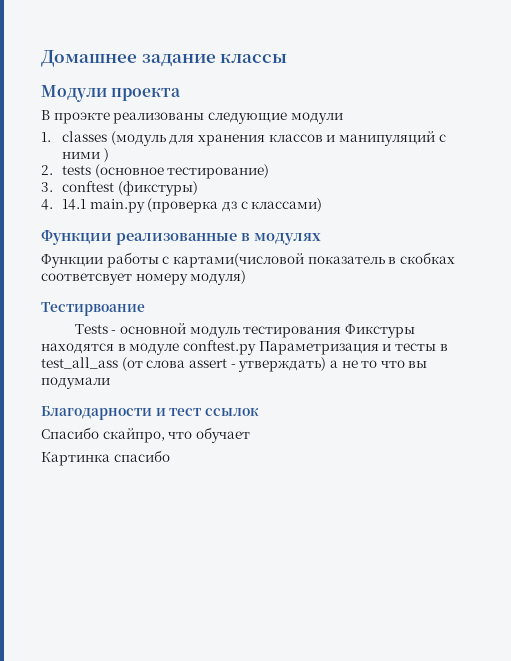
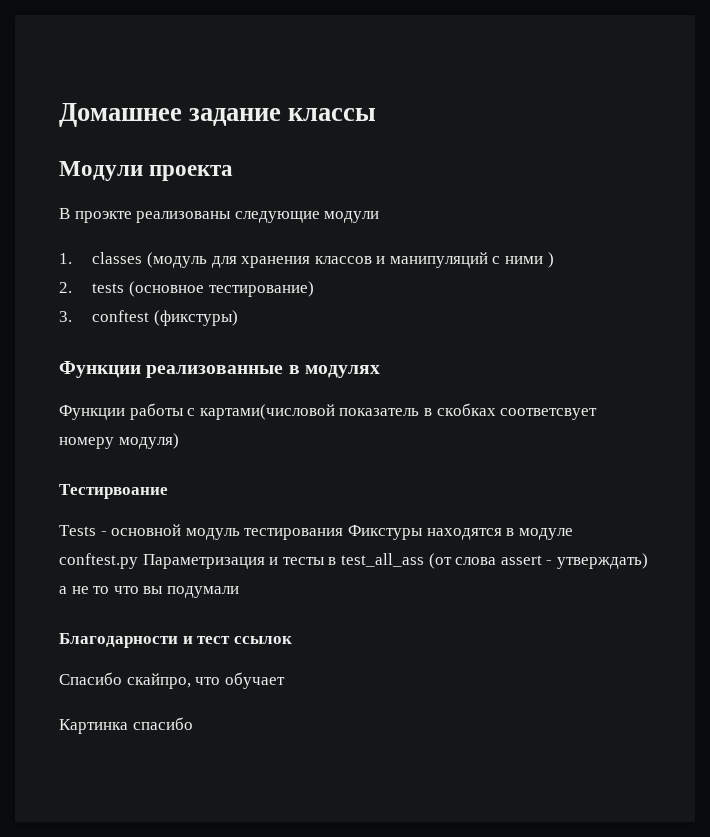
- 4. 14.1 main.py (проверка дз с классами)

